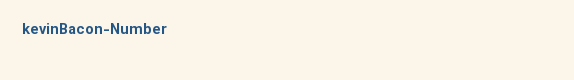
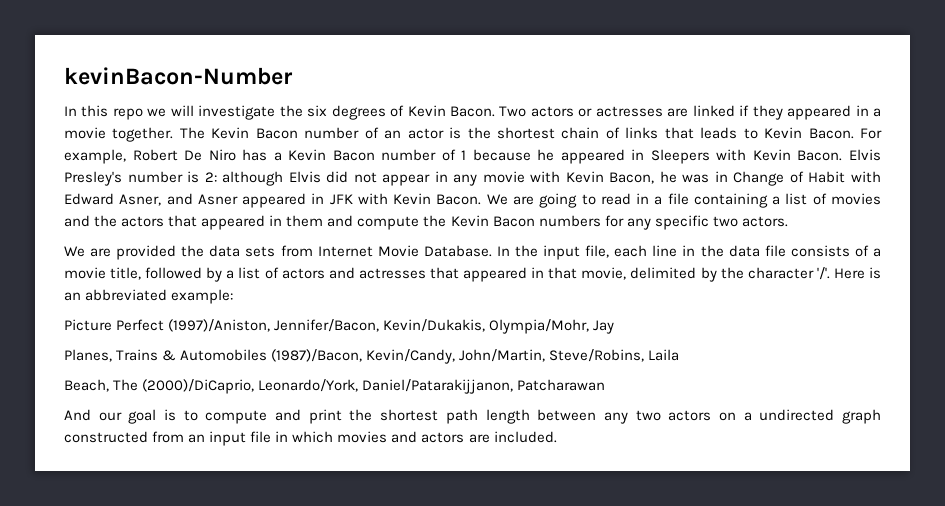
+ In this repo we will investigate the six degrees of Kevin Bacon. Two actors or actresses are linked if they appeared in a movie together. The Kevin Bacon number of an actor is the shortest chain of links that leads to Kevin Bacon. For example, Robert De Niro has a Kevin Bacon number of 1 because he appeared in Sleepers with Kevin Bacon. Elvis Presley's number is 2: although Elvis did not appear in any movie with Kevin Bacon, he was in Change of Habit with Edward Asner, and Asner appeared in JFK with Kevin Bacon. We are going to read in a file containing a list of movies and the actors that appeared in them and compute the Kevin Bacon numbers for any specific two actors.
+ We are provided the data sets from Internet Movie Database. In the input file, each line in the data file consists of a movie title, followed by a list of actors and actresses that appeared in that movie, delimited by the character '/'. Here is an abbreviated example:
+ Picture Perfect (1997)/Aniston, Jennifer/Bacon, Kevin/Dukakis, Olympia/Mohr, Jay
+ Planes, Trains & Automobiles (1987)/Bacon, Kevin/Candy, John/Martin, Steve/Robins, Laila
+ Beach, The (2000)/DiCaprio, Leonardo/York, Daniel/Patarakijjanon, Patcharawan
+ And our goal is to compute and print the shortest path length between any two actors on a undirected graph constructed from an input file in which movies and actors are included.

